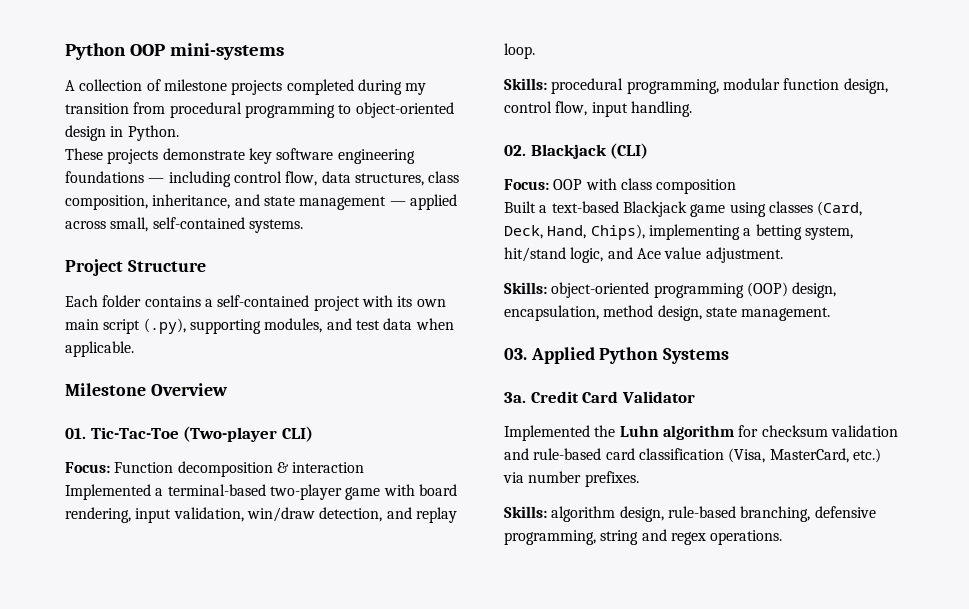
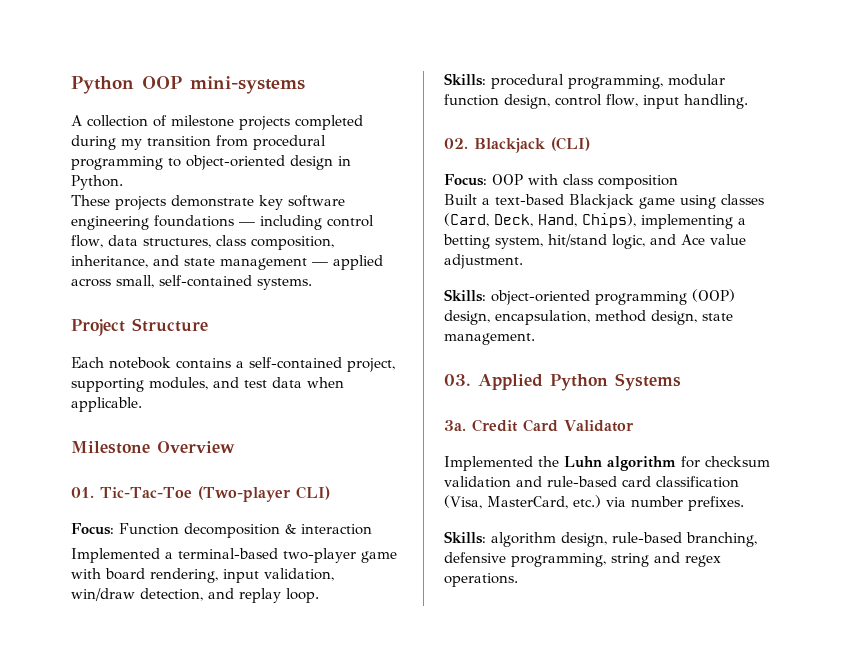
- Each folder contains a self-contained project with its own main script (.py), supporting modules, and test data when applicable.
+ Each notebook contains a self-contained project, supporting modules, and test data when applicable.

